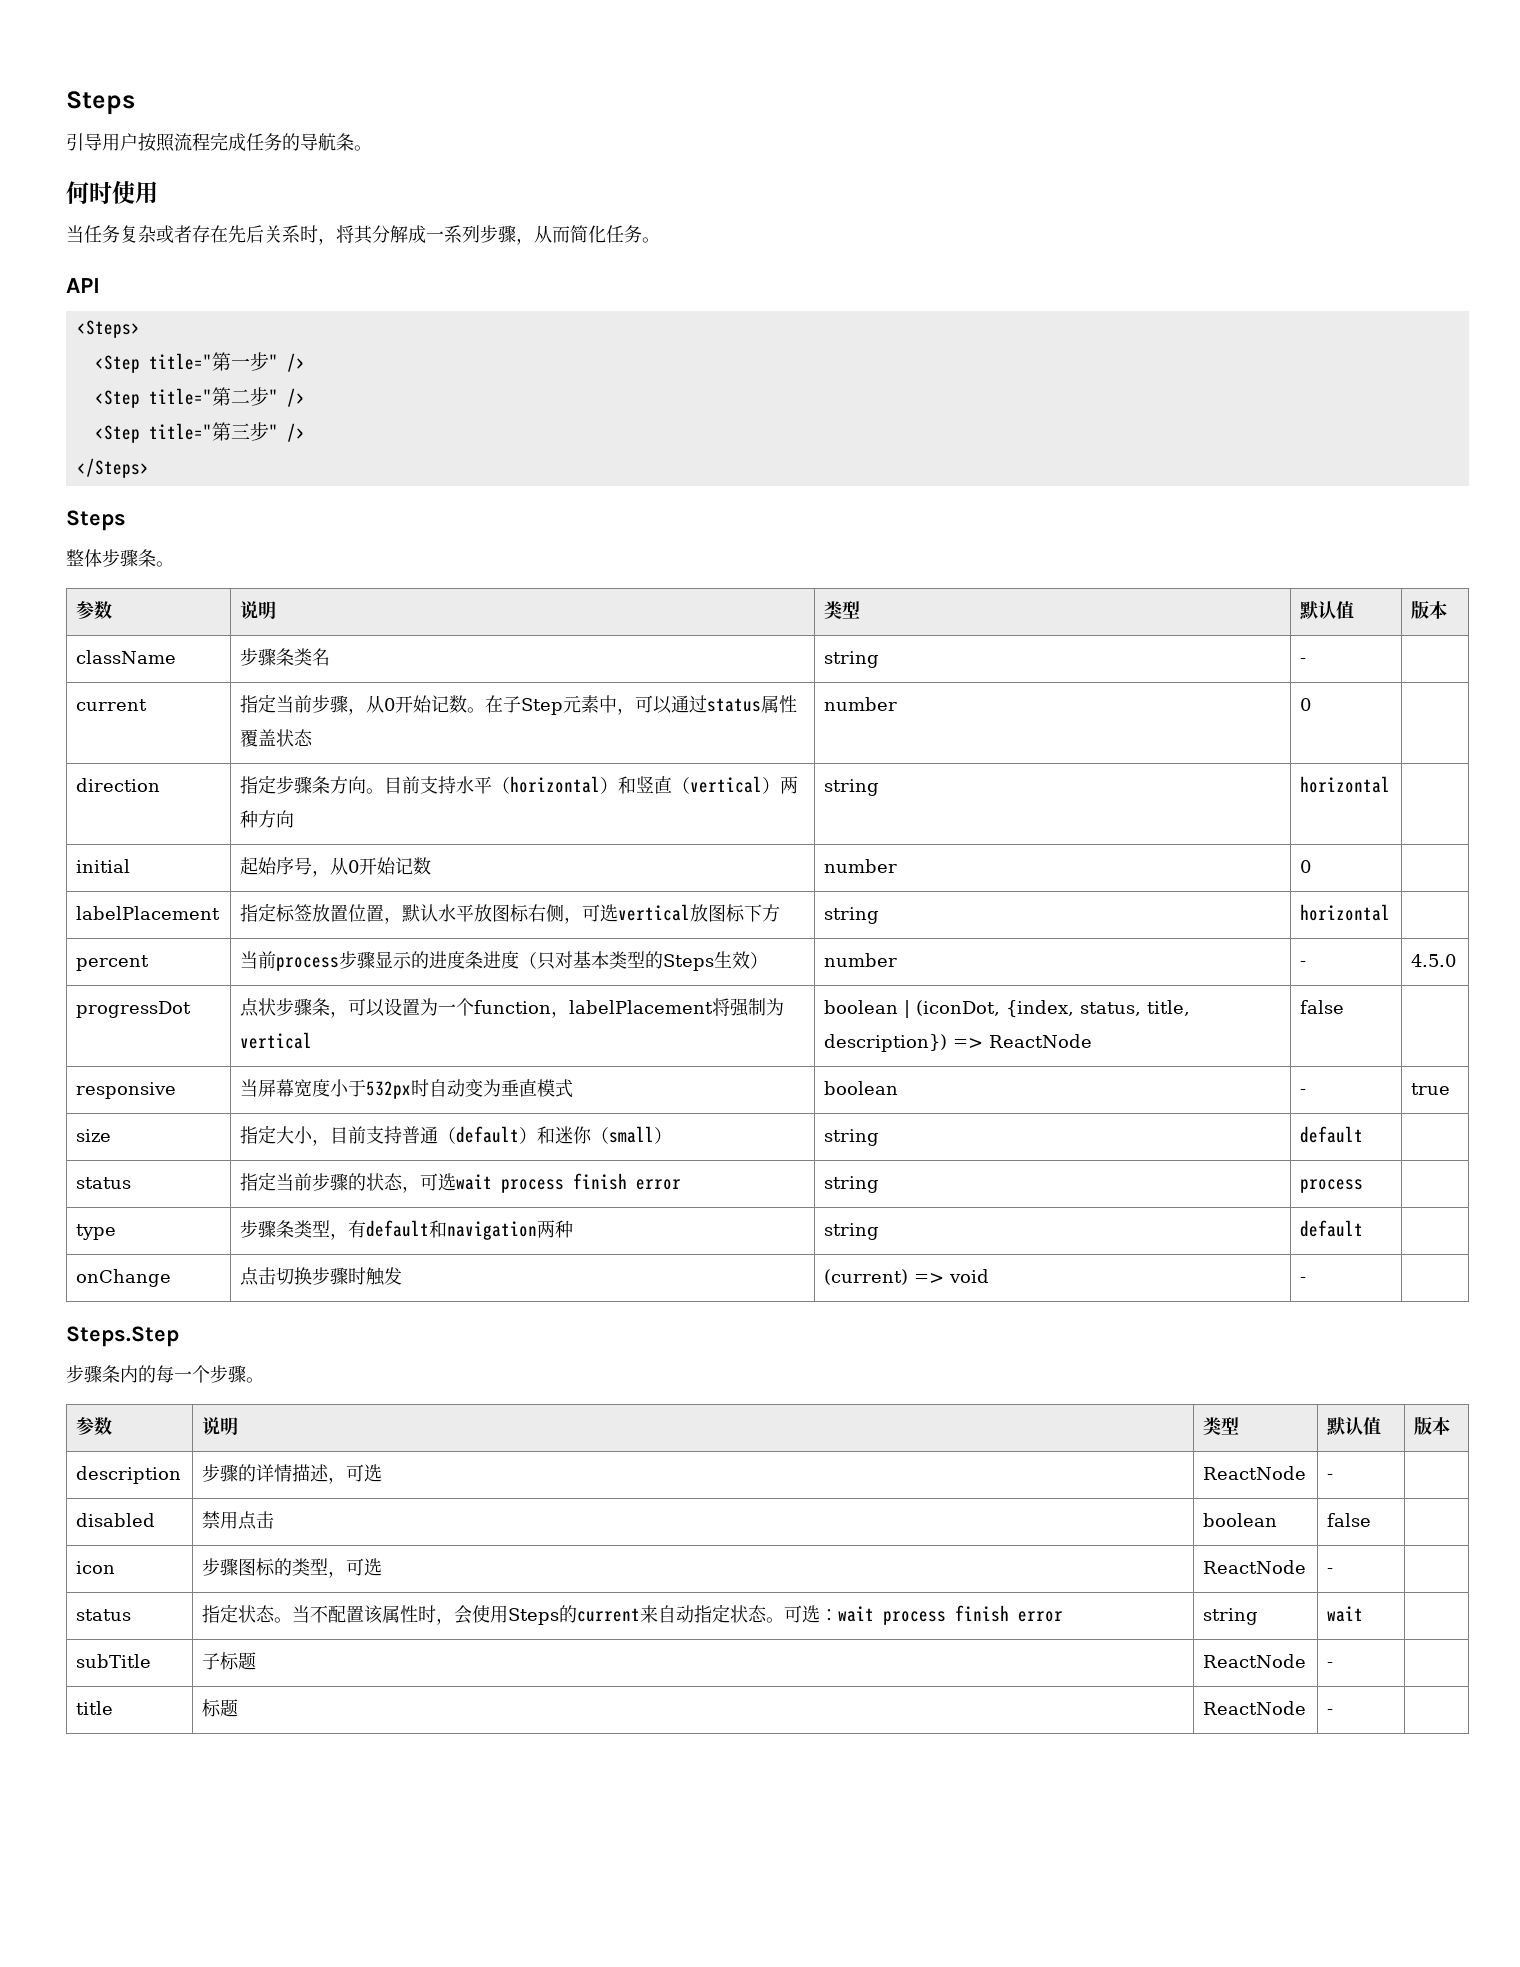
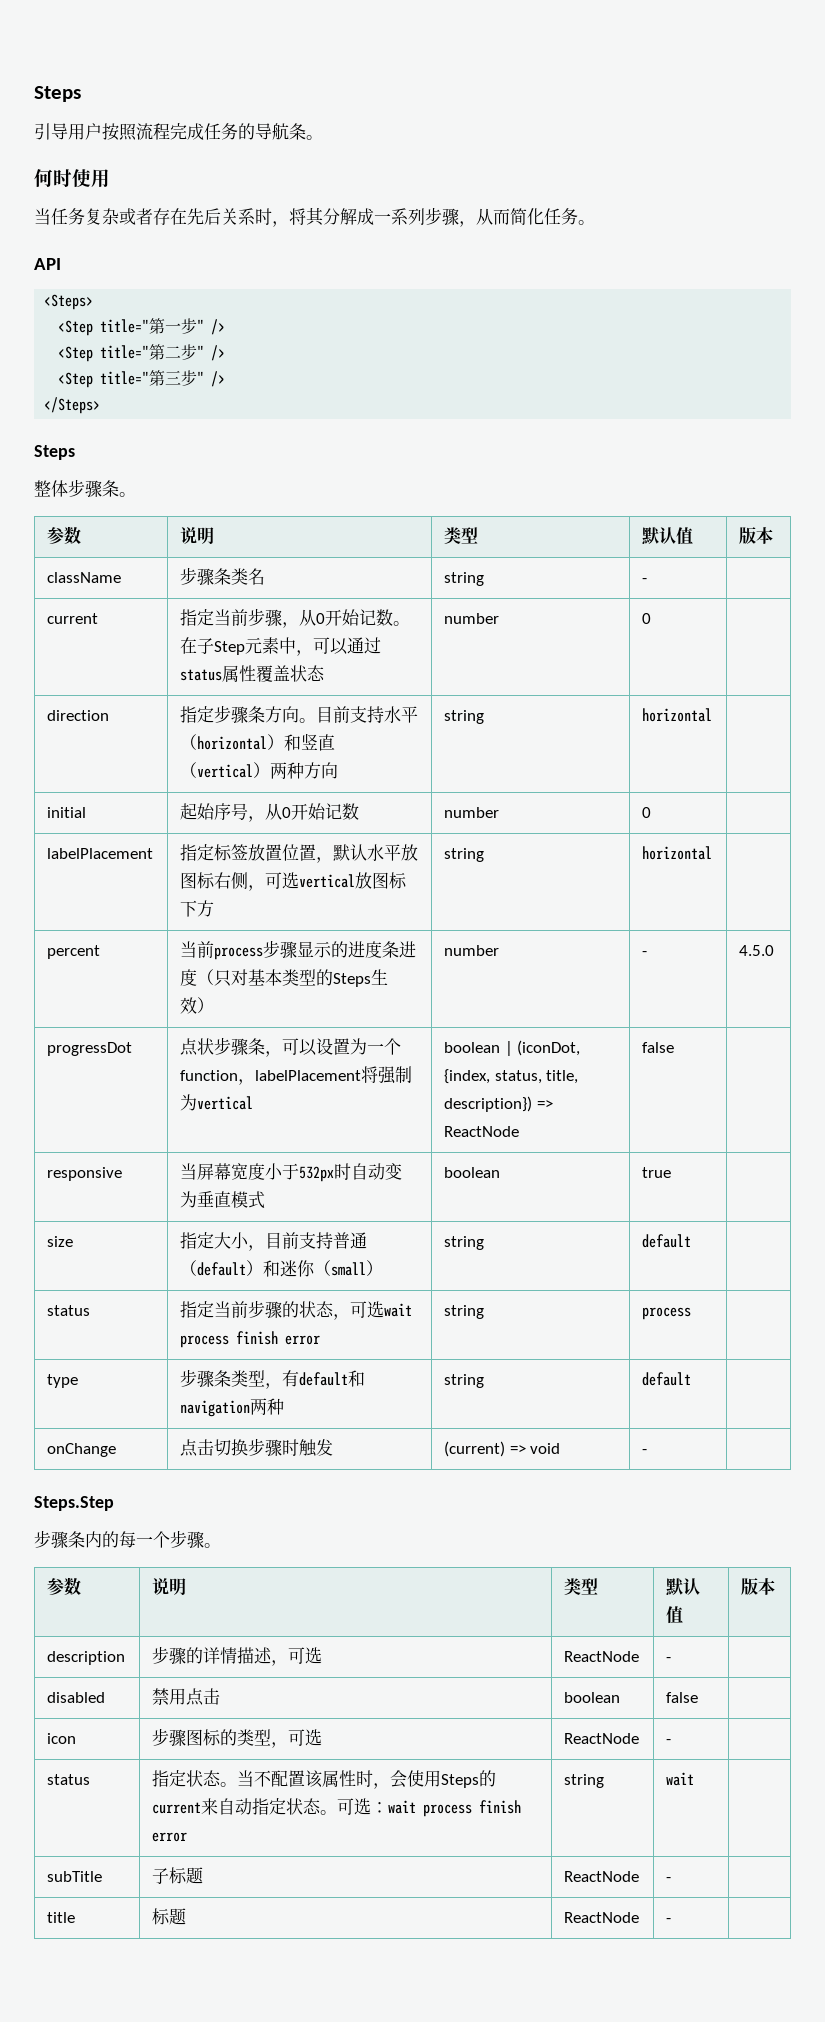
- responsive | 当屏幕宽度小于532px时自动变为垂直模式 | boolean | - | true
+ responsive | 当屏幕宽度小于532px时自动变为垂直模式 | boolean | true |

